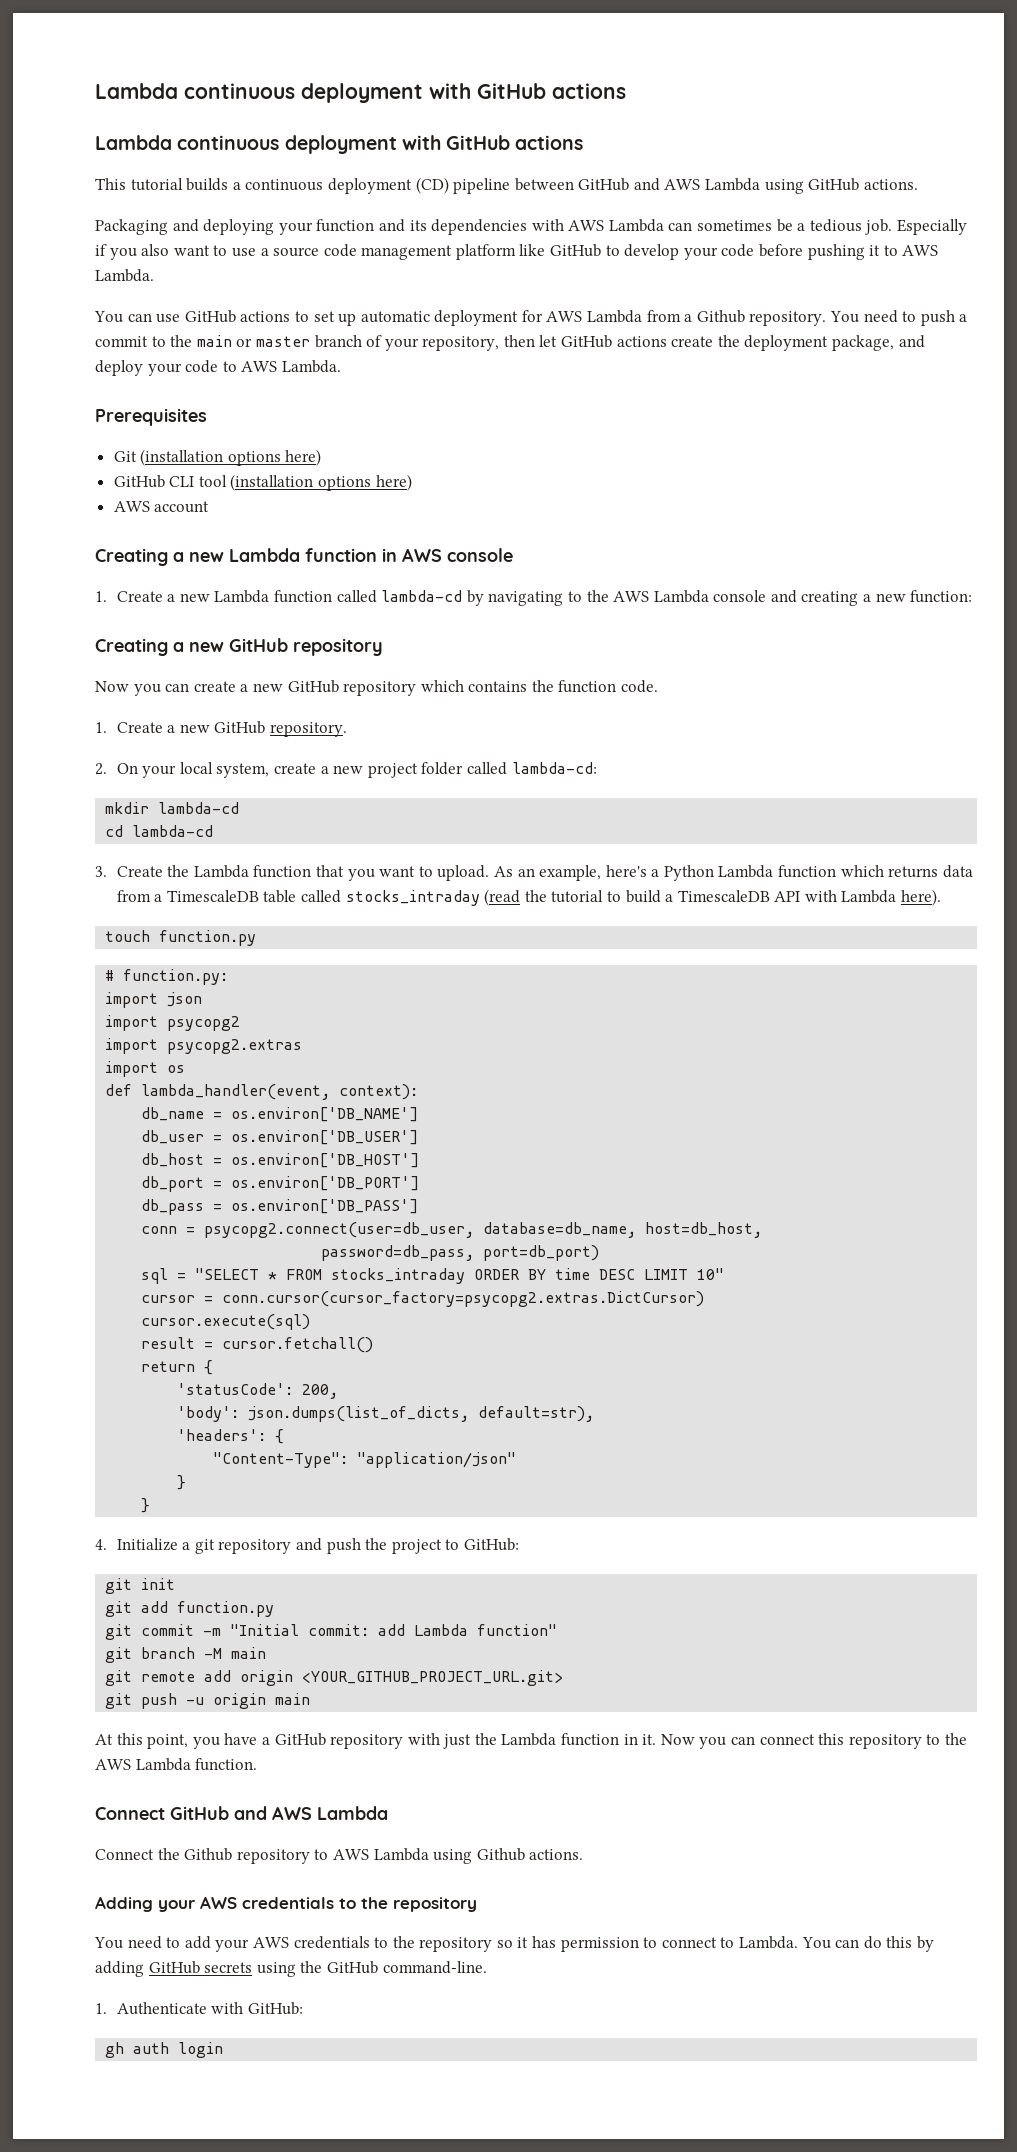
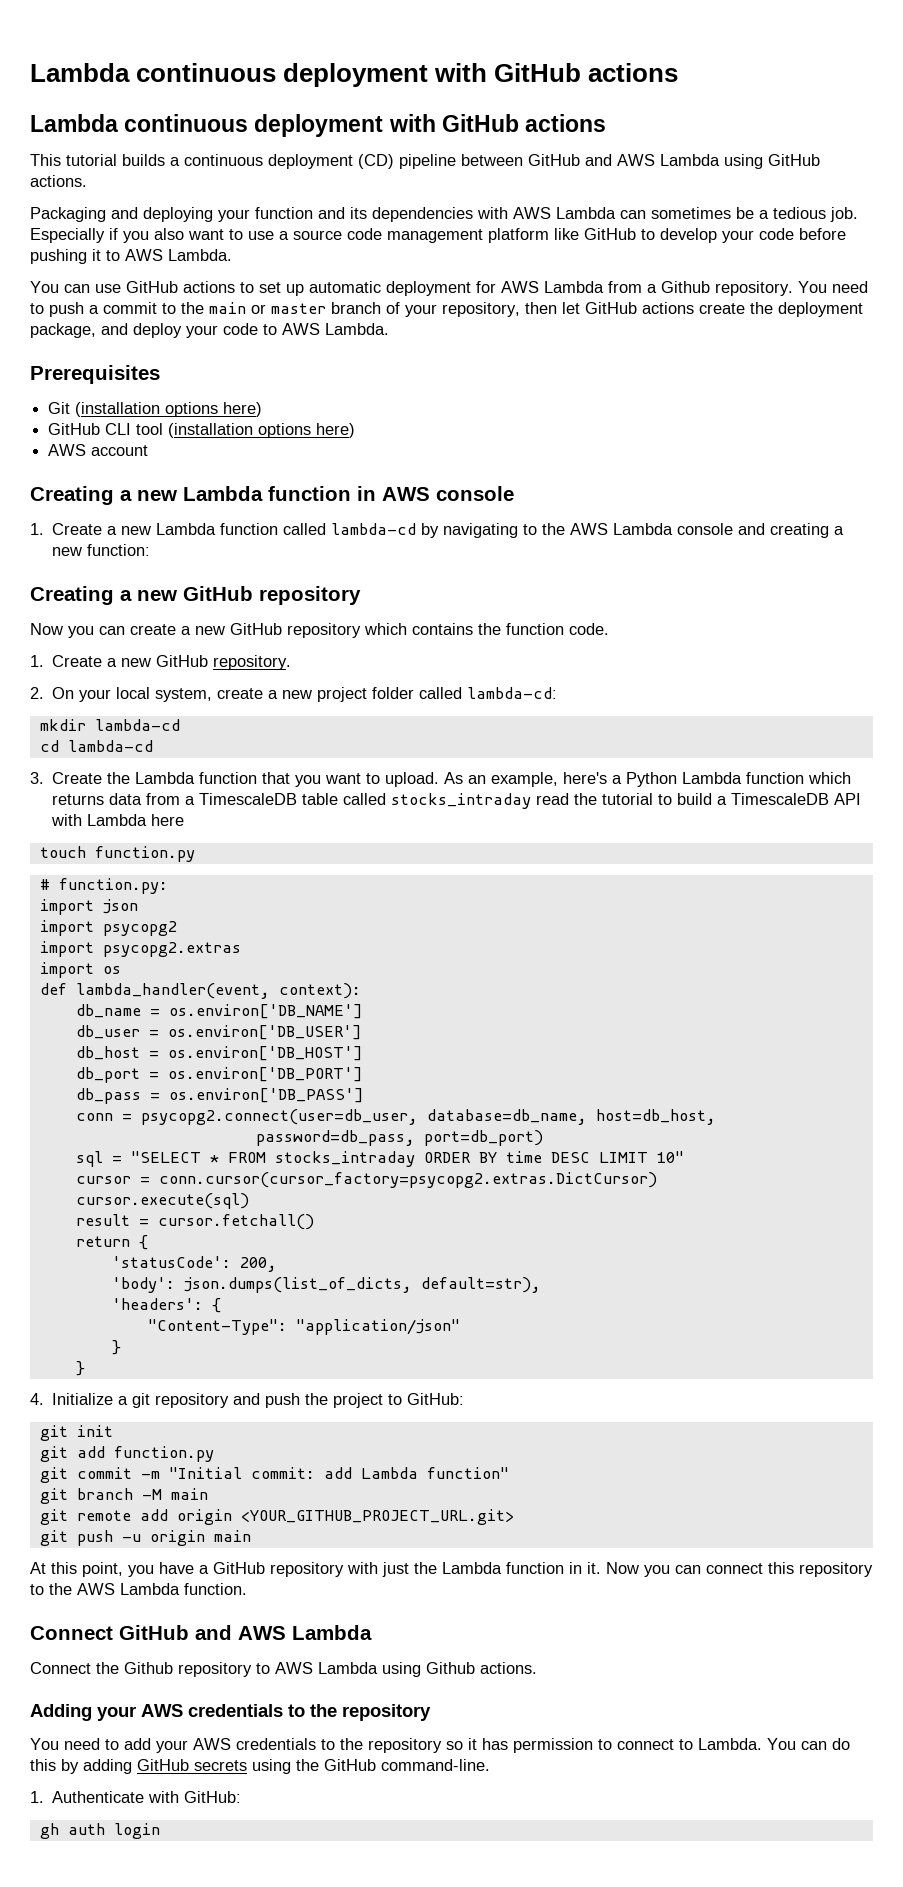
- As an example, here's a Python Lambda function which returns data from a TimescaleDB table called stocks_intraday (read the tutorial to build a TimescaleDB API with Lambda here).
+ As an example, here's a Python Lambda function which returns data from a TimescaleDB table called stocks_intraday read the tutorial to build a TimescaleDB API with Lambda here

